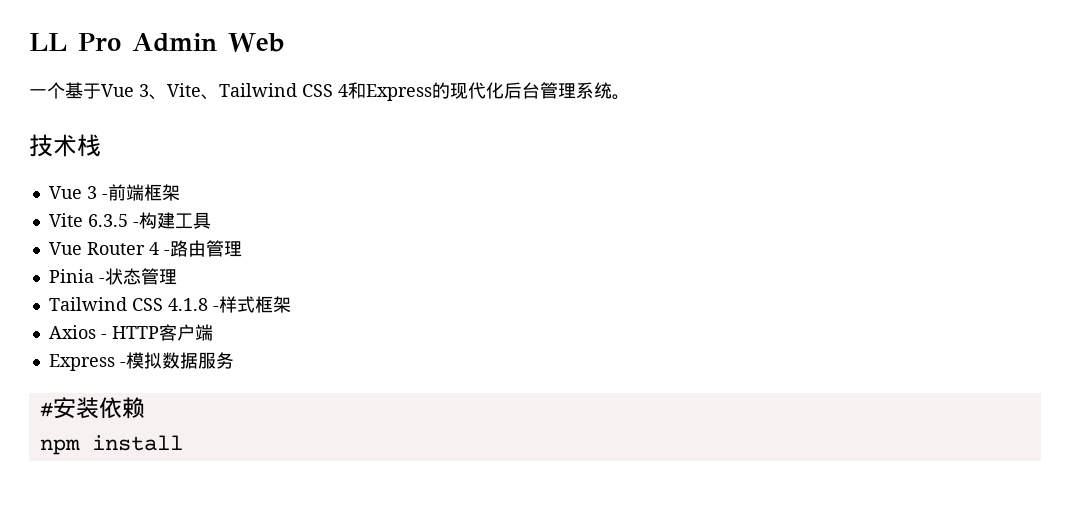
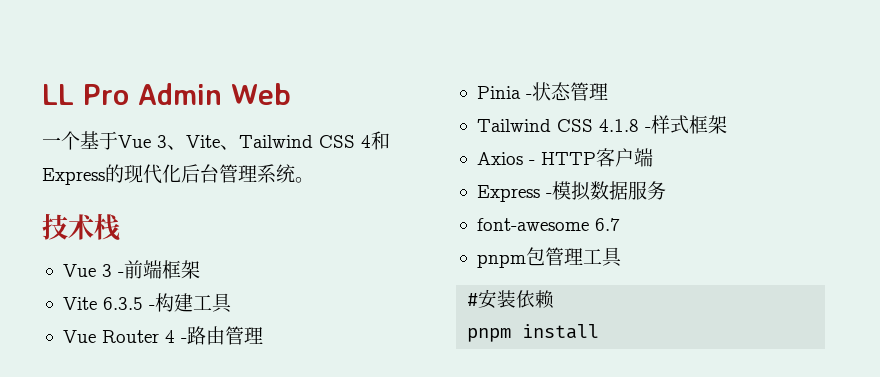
+ font-awesome 6.7
+ pnpm包管理工具
- npm install
+ pnpm install

